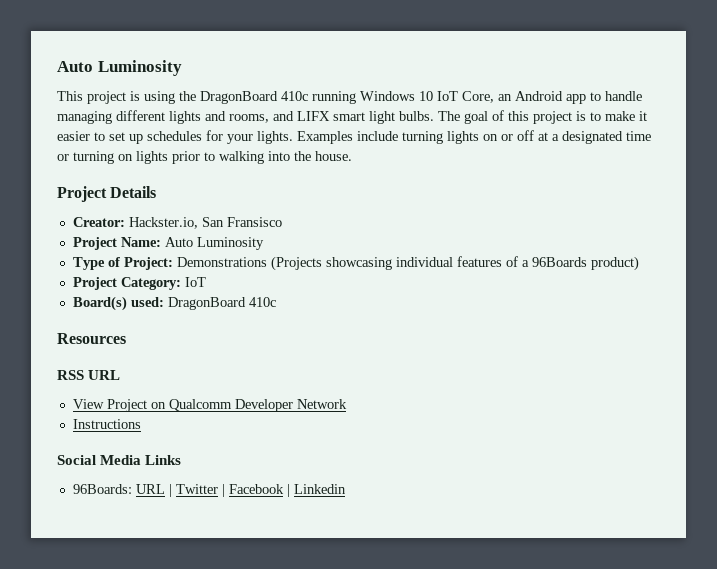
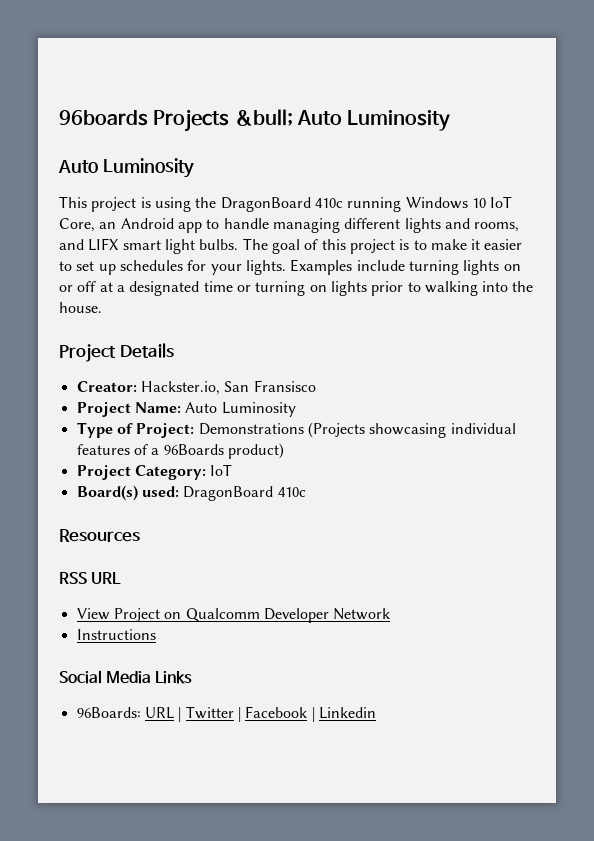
+ 96boards Projects &bull; Auto Luminosity

